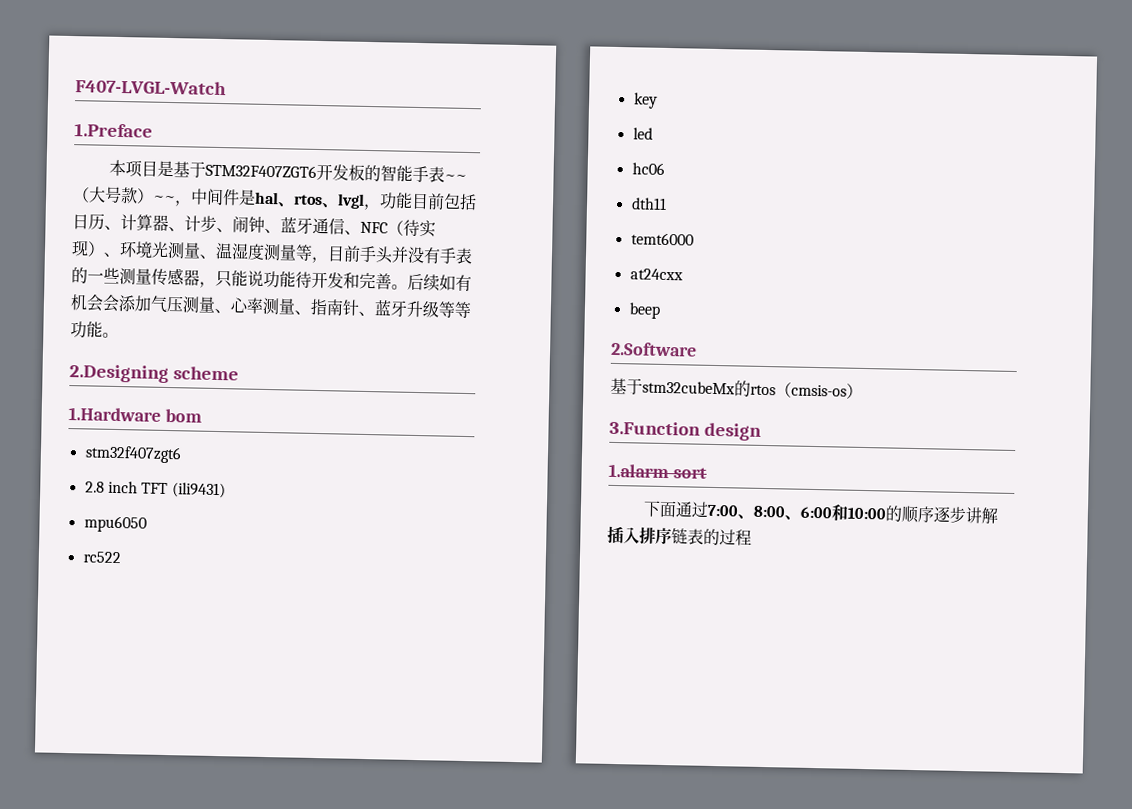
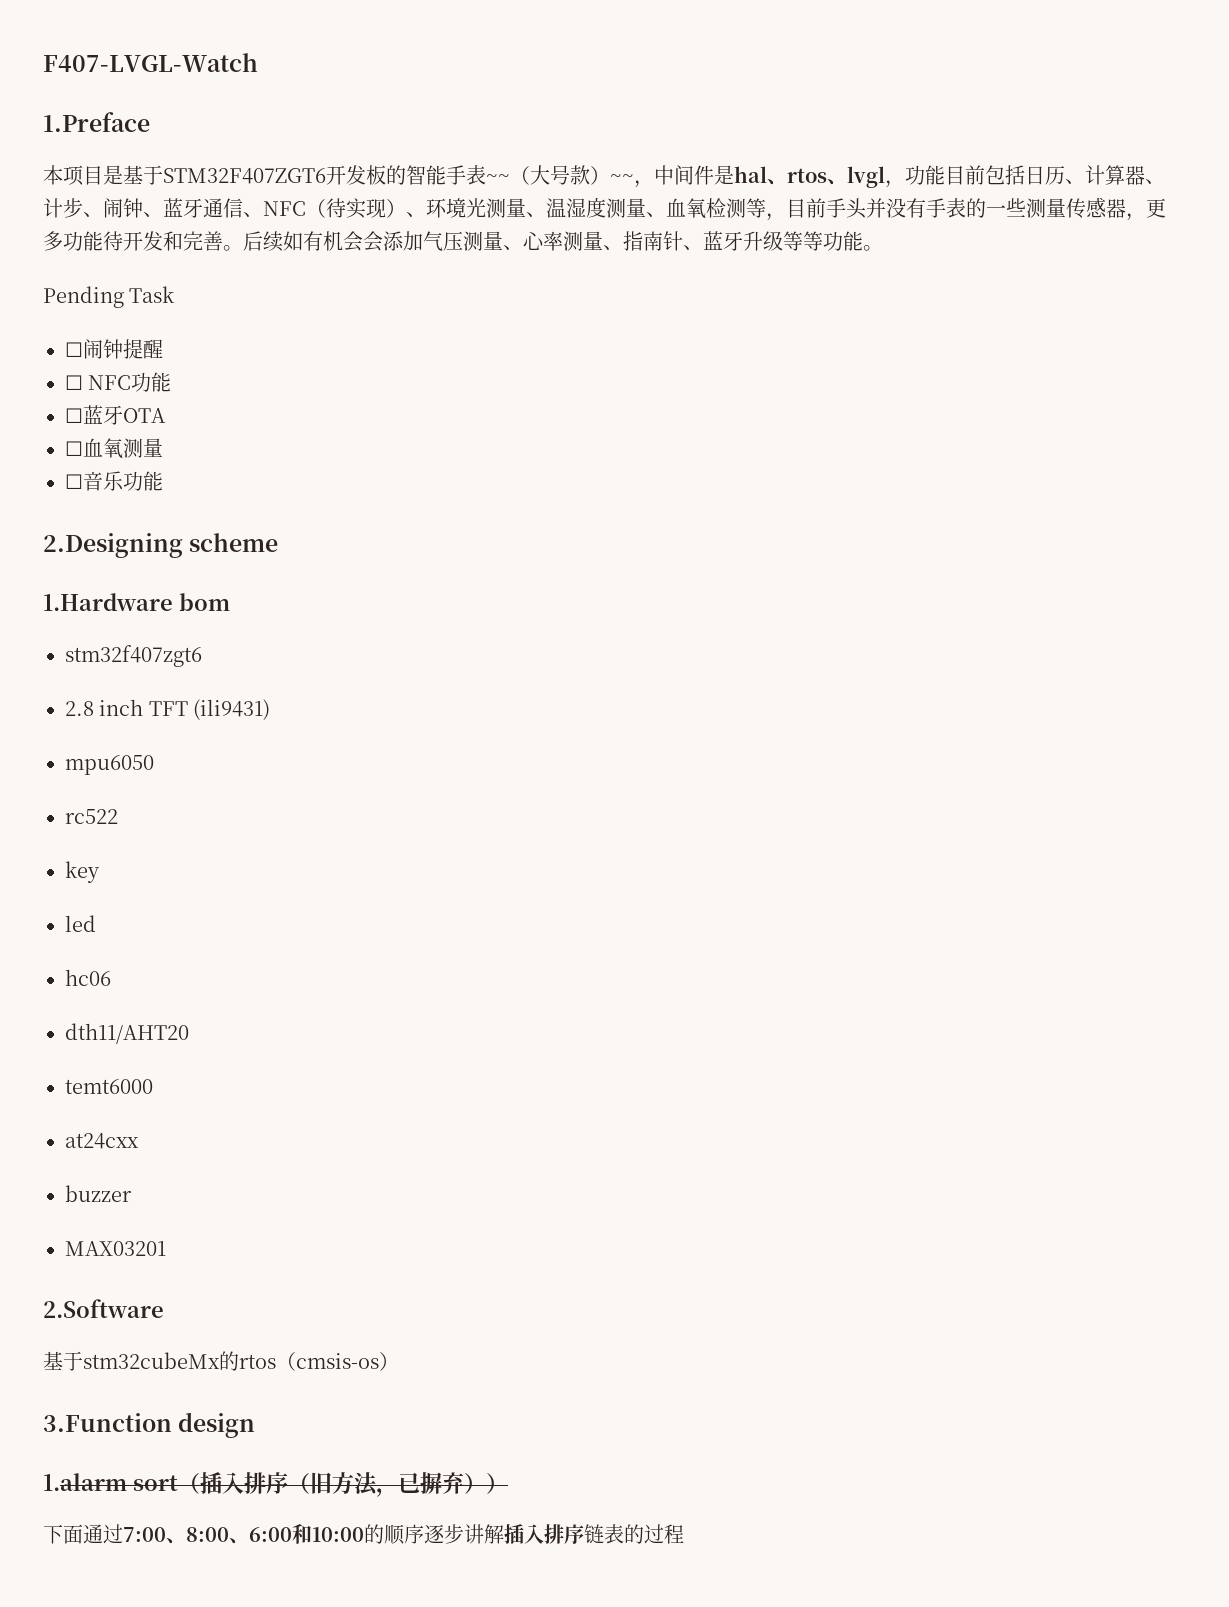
- 本项目是基于STM32F407ZGT6开发板的智能手表~~（大号款）~~，中间件是hal、rtos、lvgl，功能目前包括日历、计算器、计步、闹钟、蓝牙通信、NFC（待实现）、环境光测量、温湿度测量等，目前手头并没有手表的一些测量传感器，只能说功能待开发和完善。
+ 本项目是基于STM32F407ZGT6开发板的智能手表~~（大号款）~~，中间件是hal、rtos、lvgl，功能目前包括日历、计算器、计步、闹钟、蓝牙通信、NFC（待实现）、环境光测量、温湿度测量、血氧检测等，目前手头并没有手表的一些测量传感器，更多功能待开发和完善。
+ Pending Task
+ ☐闹钟提醒
+ ☐ NFC功能
+ ☐蓝牙OTA
+ ☐血氧测量
+ ☐音乐功能
- dth11
+ dth11/AHT20
- beep
+ buzzer
+ MAX03201
- 1.alarm sort
+ 1.alarm sort（插入排序（旧方法，已摒弃））

